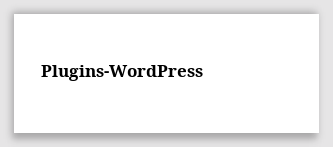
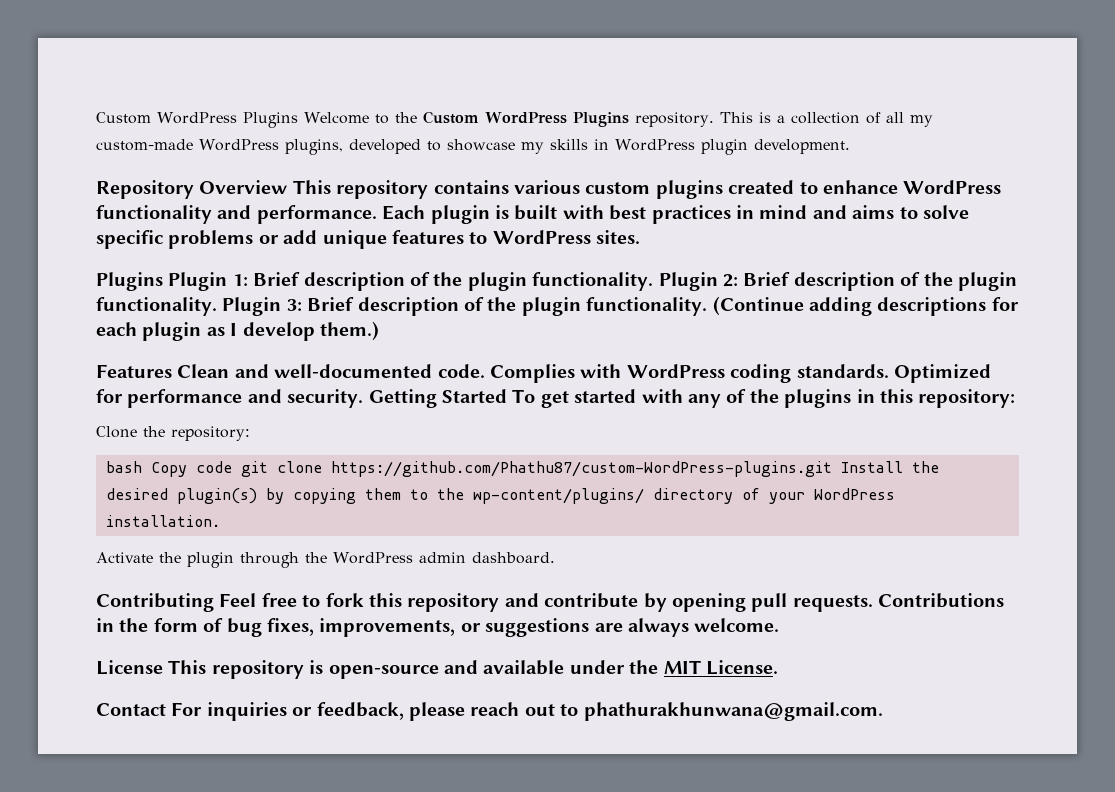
- Plugins-WordPress
+ Custom WordPress Plugins Welcome to the Custom WordPress Plugins repository. This is a collection of all my custom-made WordPress plugins, developed to showcase my skills in WordPress plugin development.
+ Repository Overview This repository contains various custom plugins created to enhance WordPress functionality and performance. Each plugin is built with best practices in mind and aims to solve specific problems or add unique features to WordPress sites.
+ Plugins Plugin 1: Brief description of the plugin functionality. Plugin 2: Brief description of the plugin functionality. Plugin 3: Brief description of the plugin functionality. (Continue adding descriptions for each plugin as I develop them.)
+ Features Clean and well-documented code. Complies with WordPress coding standards. Optimized for performance and security. Getting Started To get started with any of the plugins in this repository:
+ Clone the repository:
+ bash Copy code git clone https://github.com/Phathu87/custom-WordPress-plugins.git Install the desired plugin(s) by copying them to the wp-content/plugins/ directory of your WordPress installation.
+ Activate the plugin through the WordPress admin dashboard.
+ Contributing Feel free to fork this repository and contribute by opening pull requests. Contributions in the form of bug fixes, improvements, or suggestions are always welcome.
+ License This repository is open-source and available under the MIT License.
+ Contact For inquiries or feedback, please reach out to phathurakhunwana@gmail.com.

